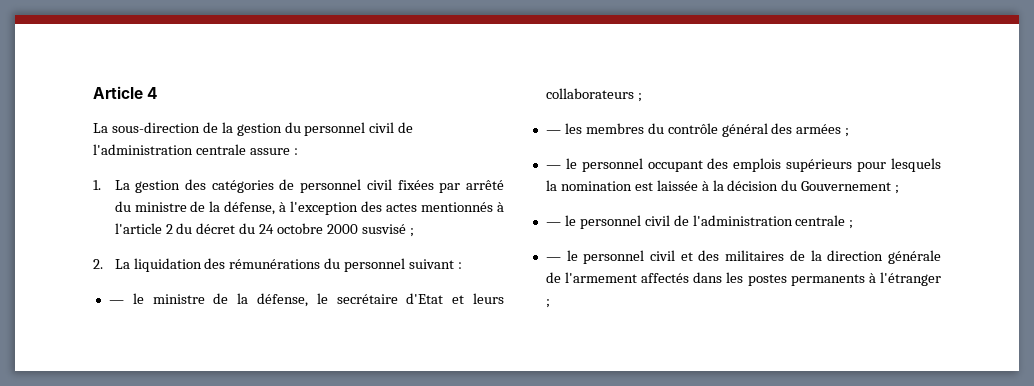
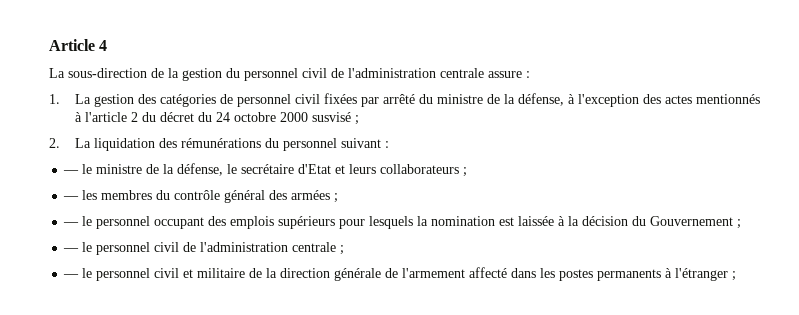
- ― le personnel civil et des militaires de la direction générale de l'armement affectés dans les postes permanents à l'étranger ;
+ ― le personnel civil et militaire de la direction générale de l'armement affecté dans les postes permanents à l'étranger ;

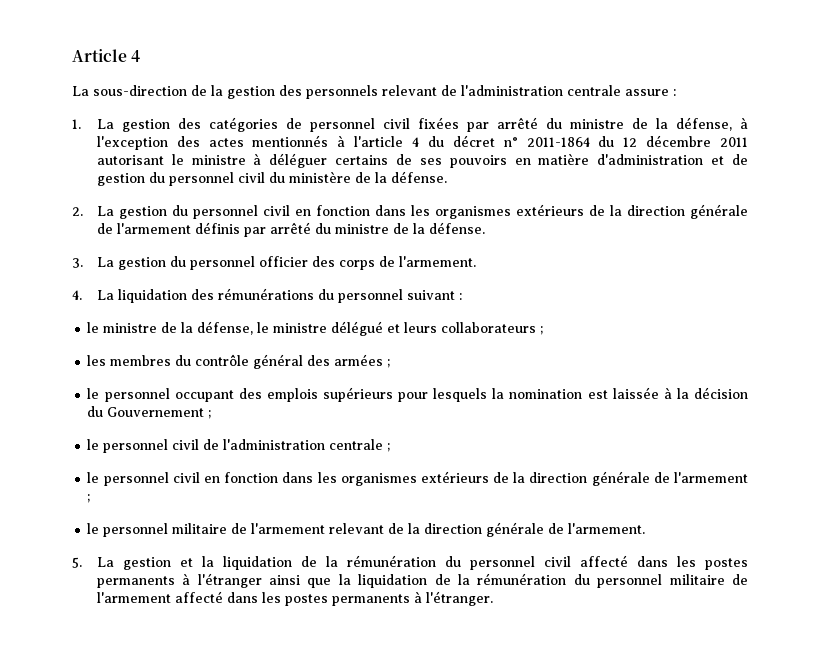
- La sous-direction de la gestion du personnel civil de l'administration centrale assure :
+ La sous-direction de la gestion des personnels relevant de l'administration centrale assure :
- 1. La gestion des catégories de personnel civil fixées par arrêté du ministre de la défense, à l'exception des actes mentionnés à l'article 2 du décret du 24 octobre 2000 susvisé ;
- 2. La liquidation des rémunérations du personnel suivant :
+ 1. La gestion des catégories de personnel civil fixées par arrêté du ministre de la défense, à l'exception des actes mentionnés à l'article 4 du décret n° 2011-1864 du 12 décembre 2011 autorisant le ministre à déléguer certains de ses pouvoirs en matière d'administration et de gestion du personnel civil du ministère de la défense.
+ 2. La gestion du personnel civil en fonction dans les organismes extérieurs de la direction générale de l'armement définis par arrêté du ministre de la défense.
+ 3. La gestion du personnel officier des corps de l'armement.
+ 4. La liquidation des rémunérations du personnel suivant :
- ― le ministre de la défense, le secrétaire d'Etat et leurs collaborateurs ;
+ le ministre de la défense, le ministre délégué et leurs collaborateurs ;
- ― les membres du contrôle général des armées ;
+ les membres du contrôle général des armées ;
- ― le personnel occupant des emplois supérieurs pour lesquels la nomination est laissée à la décision du Gouvernement ;
+ le personnel occupant des emplois supérieurs pour lesquels la nomination est laissée à la décision du Gouvernement ;
- ― le personnel civil de l'administration centrale ;
+ le personnel civil de l'administration centrale ;
- ― le personnel civil et militaire de la direction générale de l'armement affecté dans les postes permanents à l'étranger ;
+ le personnel civil en fonction dans les organismes extérieurs de la direction générale de l'armement ;
+ le personnel militaire de l'armement relevant de la direction générale de l'armement.
+ 5. La gestion et la liquidation de la rémunération du personnel civil affecté dans les postes permanents à l'étranger ainsi que la liquidation de la rémunération du personnel militaire de l'armement affecté dans les postes permanents à l'étranger.

